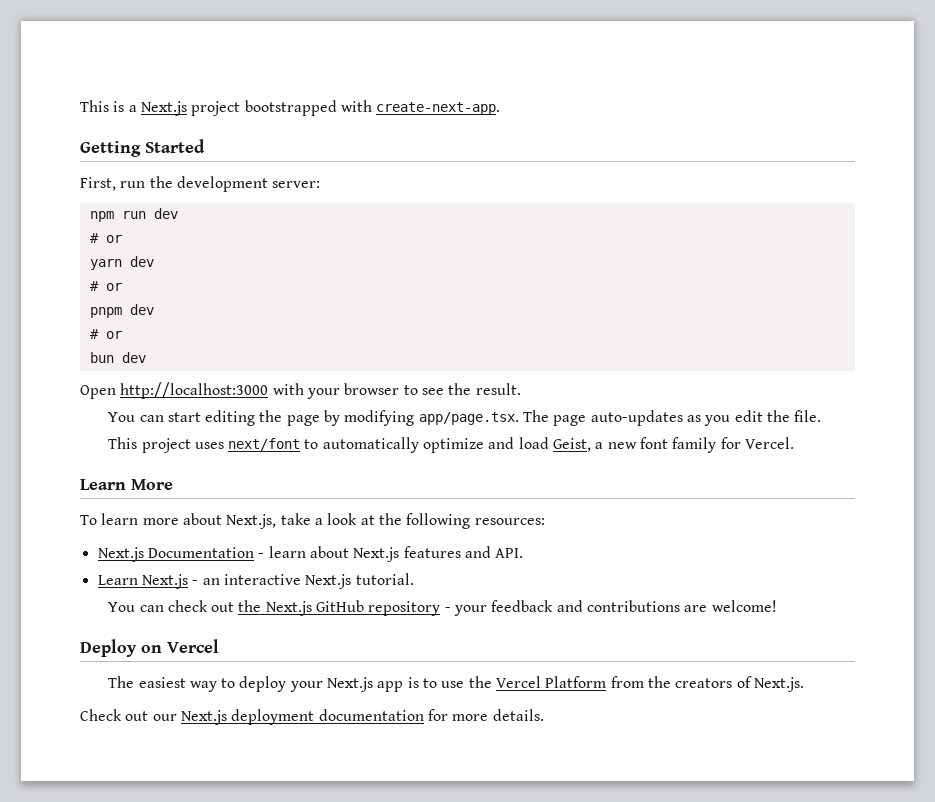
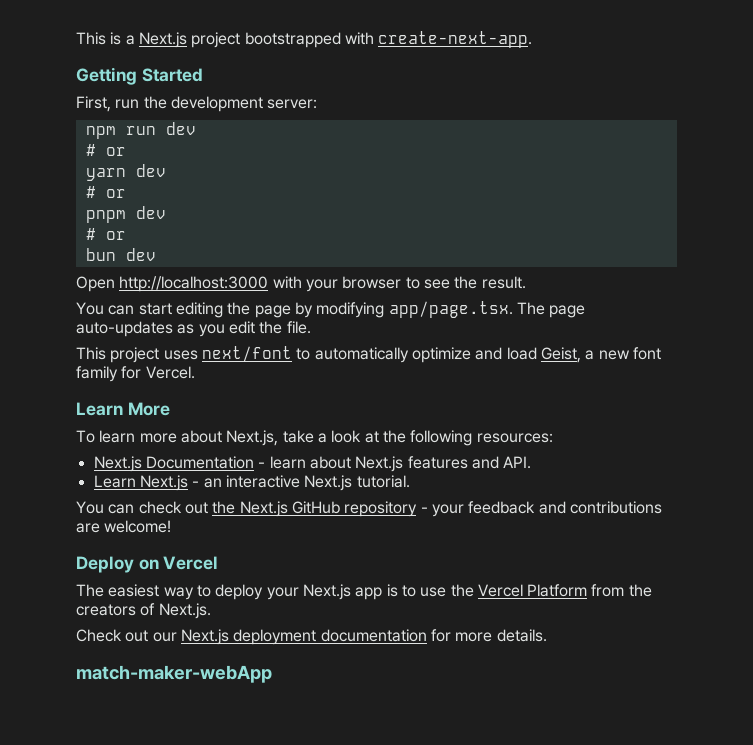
+ match-maker-webApp

